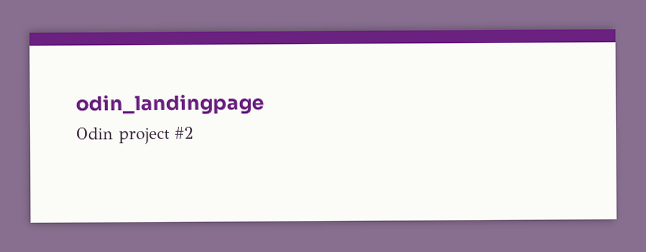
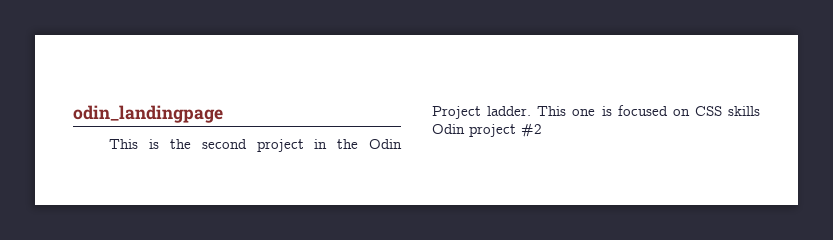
- Odin project #2
+ This is the second project in the Odin Project ladder. This one is focused on CSS skills Odin project #2

